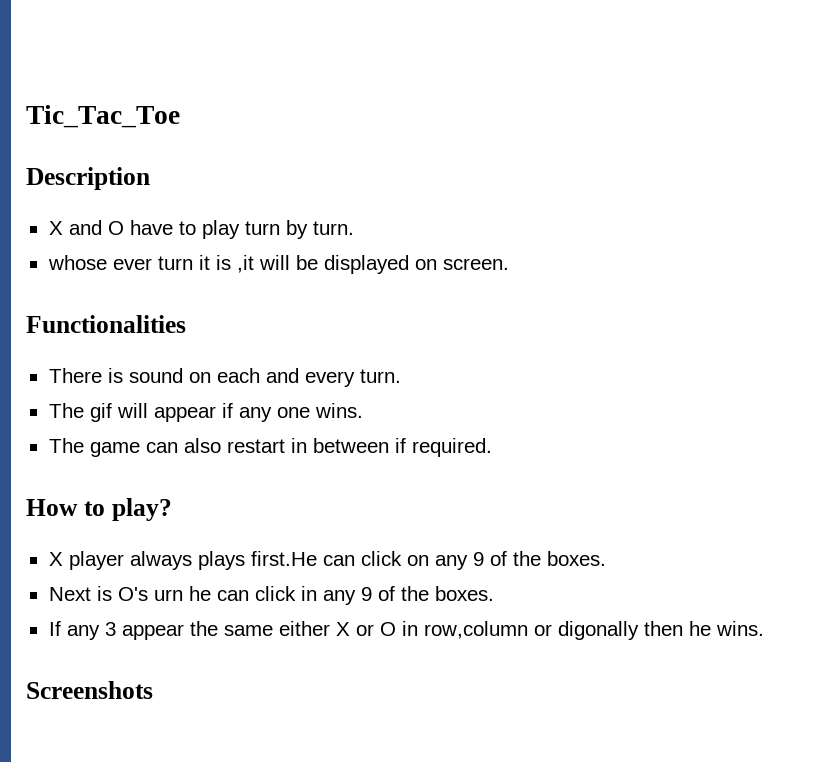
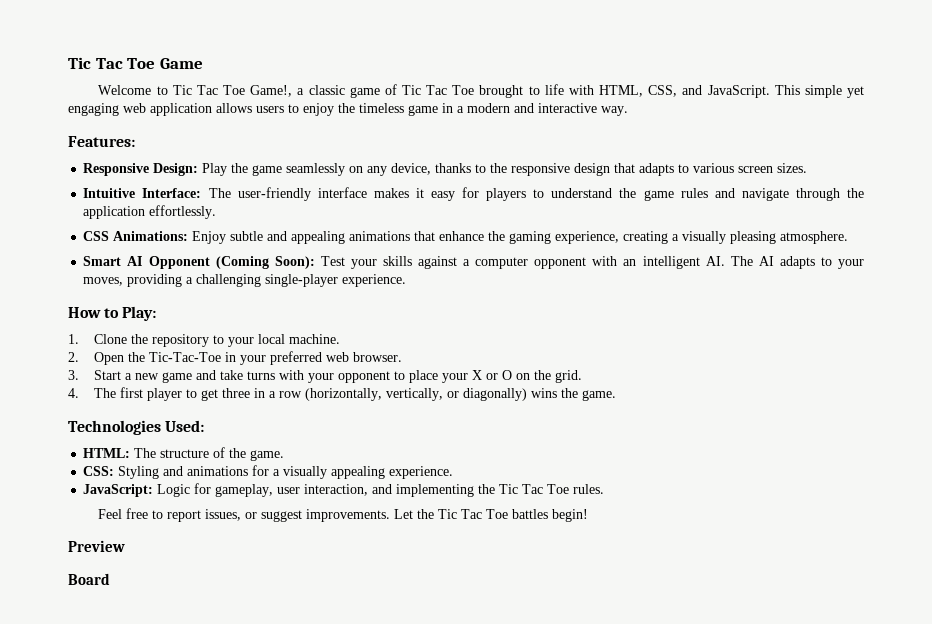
- Tic_Tac_Toe
- Description
- X and O have to play turn by turn.
- whose ever turn it is ,it will be displayed on screen.
- Functionalities
- There is sound on each and every turn.
- The gif will appear if any one wins.
- The game can also restart in between if required.
- How to play?
- X player always plays first.He can click on any 9 of the boxes.
- Next is O's urn he can click in any 9 of the boxes.
- If any 3 appear the same either X or O in row,column or digonally then he wins.
- Screenshots
+ Tic Tac Toe Game
+ Welcome to Tic Tac Toe Game!, a classic game of Tic Tac Toe brought to life with HTML, CSS, and JavaScript. This simple yet engaging web application allows users to enjoy the timeless game in a modern and interactive way.
+ Features:
+ Responsive Design: Play the game seamlessly on any device, thanks to the responsive design that adapts to various screen sizes.
+ Intuitive Interface: The user-friendly interface makes it easy for players to understand the game rules and navigate through the application effortlessly.
+ CSS Animations: Enjoy subtle and appealing animations that enhance the gaming experience, creating a visually pleasing atmosphere.
+ Smart AI Opponent (Coming Soon): Test your skills against a computer opponent with an intelligent AI. The AI adapts to your moves, providing a challenging single-player experience.
+ How to Play:
+ 1. Clone the repository to your local machine.
+ 2. Open the Tic-Tac-Toe in your preferred web browser.
+ 3. Start a new game and take turns with your opponent to place your X or O on the grid.
+ 4. The first player to get three in a row (horizontally, vertically, or diagonally) wins the game.
+ Technologies Used:
+ HTML: The structure of the game.
+ CSS: Styling and animations for a visually appealing experience.
+ JavaScript: Logic for gameplay, user interaction, and implementing the Tic Tac Toe rules.
+ Feel free to report issues, or suggest improvements. Let the Tic Tac Toe battles begin!
+ Preview
+ Board

